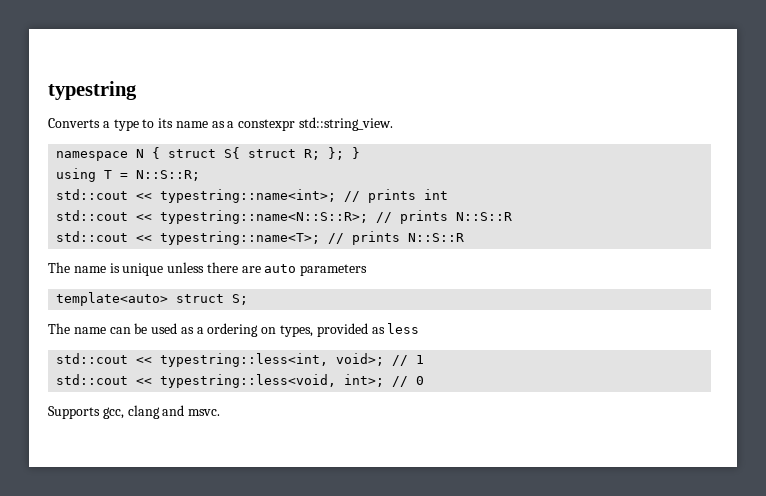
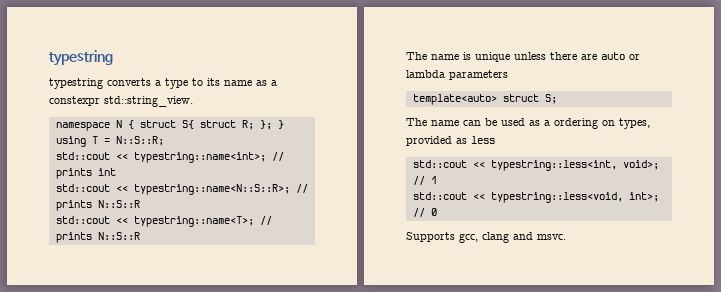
- Converts a type to its name as a constexpr std::string_view.
+ typestring converts a type to its name as a constexpr std::string_view.
- The name is unique unless there are auto parameters
+ The name is unique unless there are auto or lambda parameters

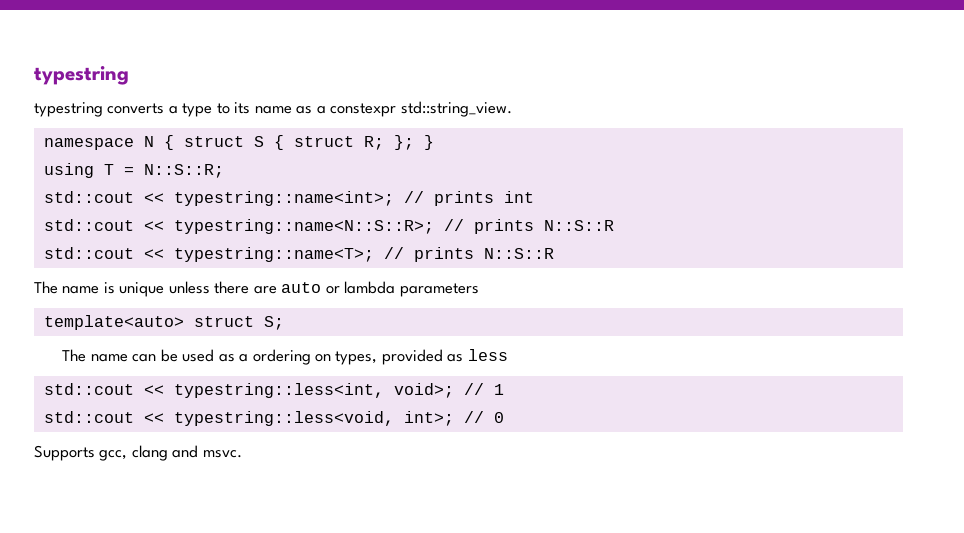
- namespace N { struct S{ struct R; }; }
+ namespace N { struct S { struct R; }; }

